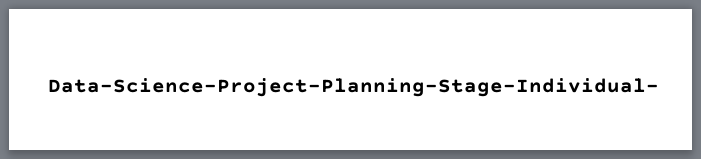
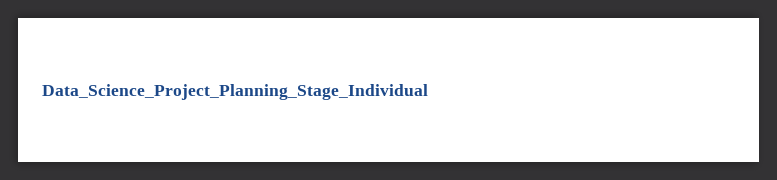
- Data-Science-Project-Planning-Stage-Individual-
+ Data_Science_Project_Planning_Stage_Individual

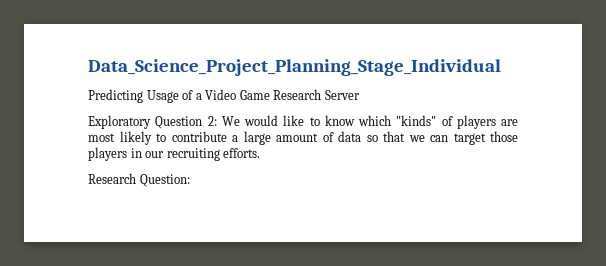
+ Predicting Usage of a Video Game Research Server
+ Exploratory Question 2: We would like to know which "kinds" of players are most likely to contribute a large amount of data so that we can target those players in our recruiting efforts.
+ Research Question:

